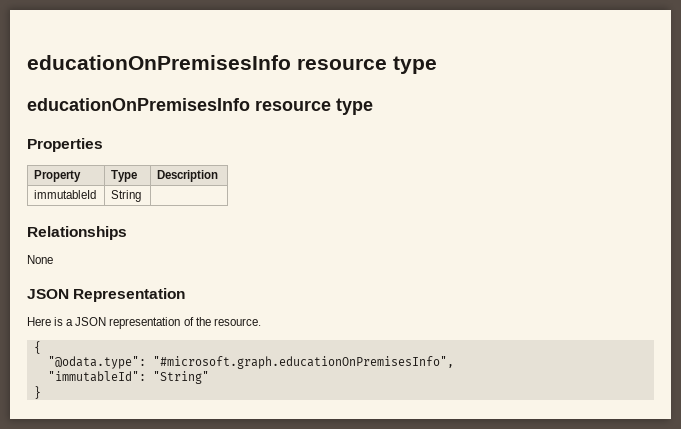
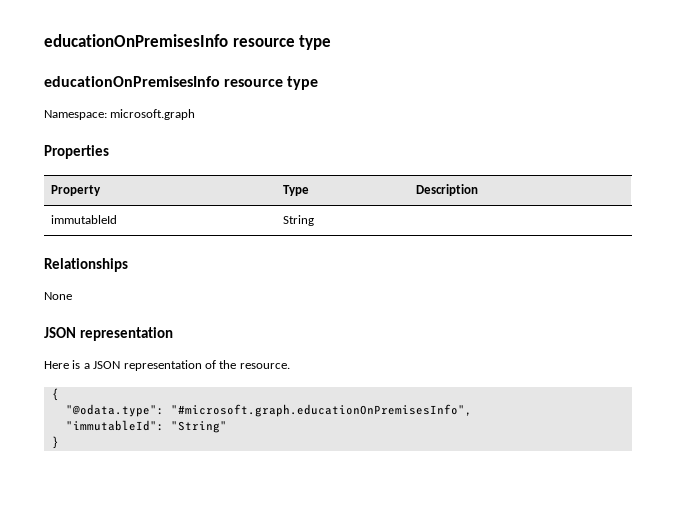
+ Namespace: microsoft.graph
  None
- JSON Representation
+ JSON representation

